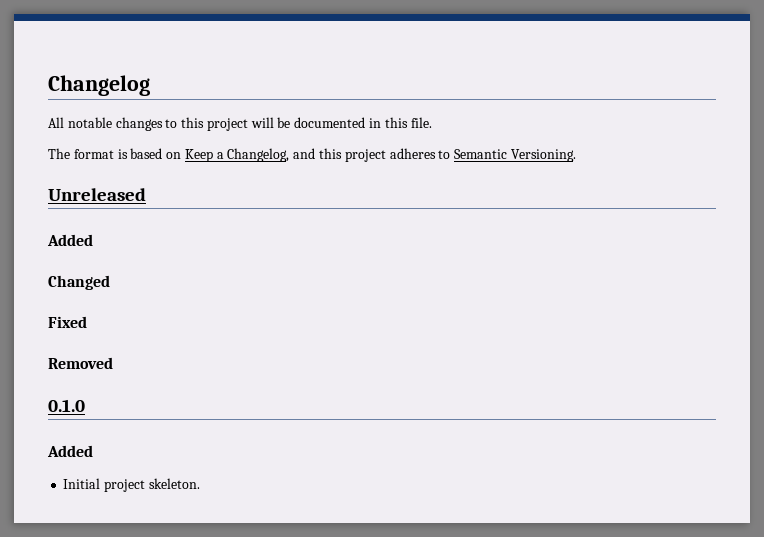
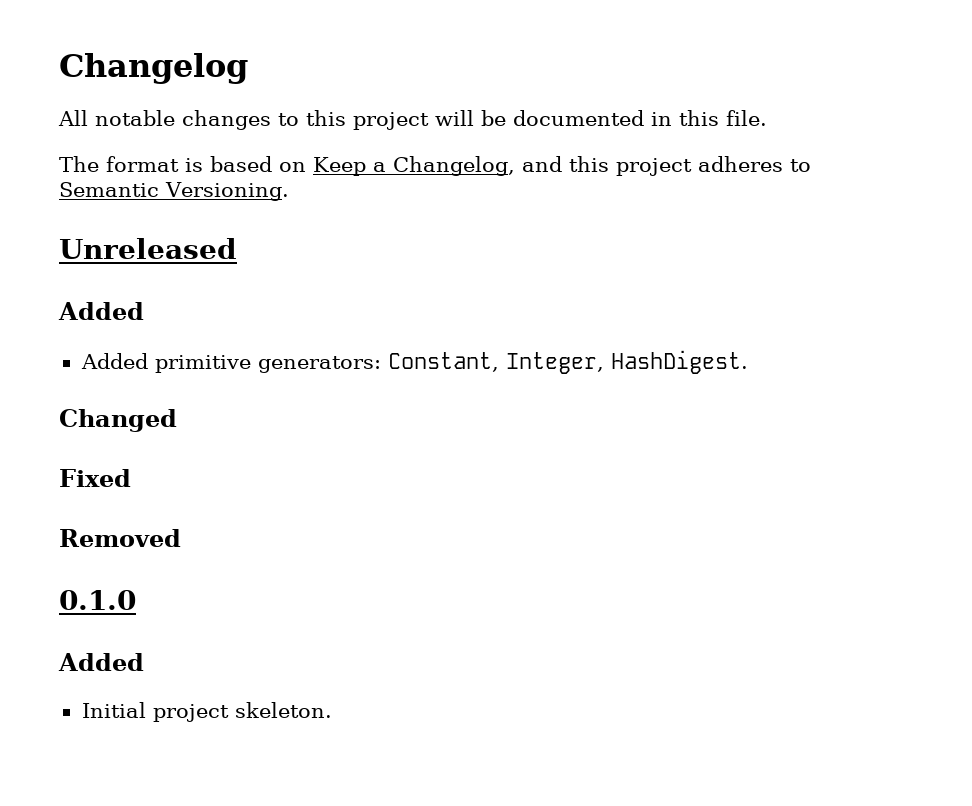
+ Added primitive generators: Constant, Integer, HashDigest.

